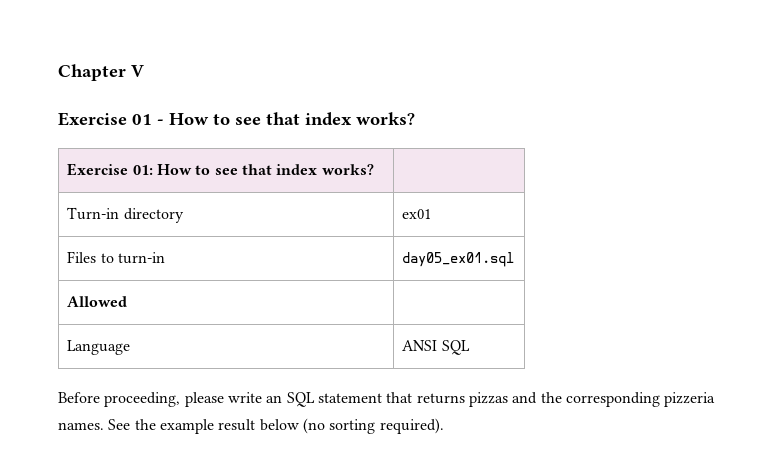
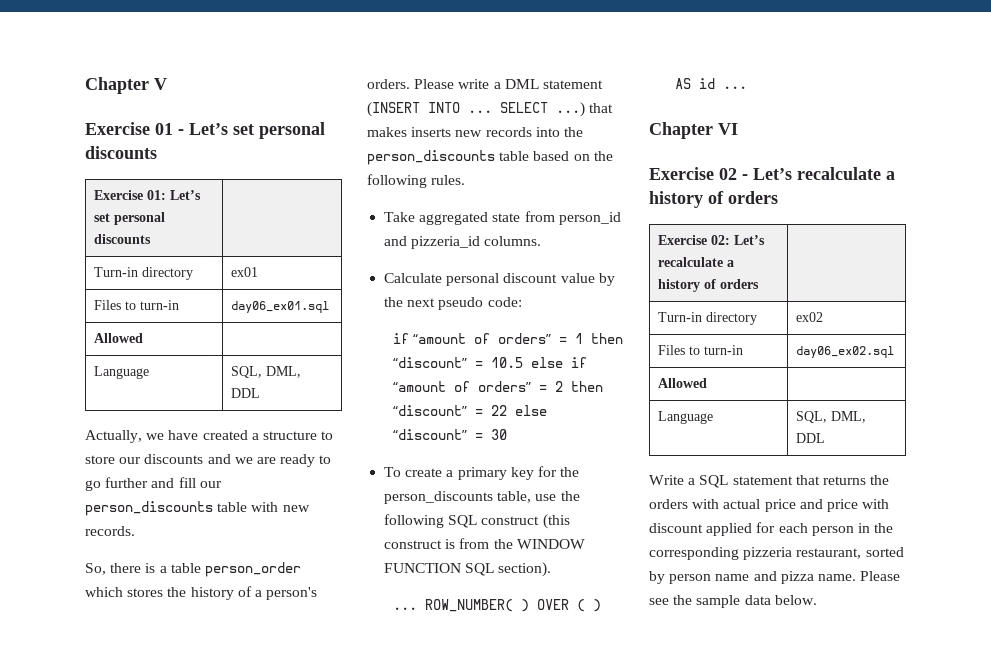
- Exercise 01 - How to see that index works?
- Exercise 01: How to see that index works? |
+ Exercise 01 - Let’s set personal discounts
+ Exercise 01: Let’s set personal discounts |
- Files to turn-in | day05_ex01.sql
+ Files to turn-in | day06_ex01.sql
  Allowed |
- Language | ANSI SQL
- Before proceeding, please write an SQL statement that returns pizzas and the corresponding pizzeria names. See the example result below (no sorting required).
+ Language | SQL, DML, DDL
+ Actually, we have created a structure to store our discounts and we are ready to go further and fill our person_discounts table with new records.
+ So, there is a table person_order which stores the history of a person's orders. Please write a DML statement (INSERT INTO ... SELECT ...) that makes inserts new records into the person_discounts table based on the following rules.
+ Take aggregated state from person_id and pizzeria_id columns.
+ Calculate personal discount value by the next pseudo code:
+ if “amount of orders” = 1 then “discount” = 10.5 else if “amount of orders” = 2 then “discount” = 22 else “discount” = 30
+ To create a primary key for the person_discounts table, use the following SQL construct (this construct is from the WINDOW FUNCTION SQL section).
+ ... ROW_NUMBER( ) OVER ( ) AS id ...
+ Chapter VI
+ Exercise 02 - Let’s recalculate a history of orders
+ Exercise 02: Let’s recalculate a history of orders |
+ Turn-in directory | ex02
+ Files to turn-in | day06_ex02.sql
+ Allowed |
+ Language | SQL, DML, DDL
+ Write a SQL statement that returns the orders with actual price and price with discount applied for each person in the corresponding pizzeria restaurant, sorted by person name and pizza name. Please see the sample data below.

